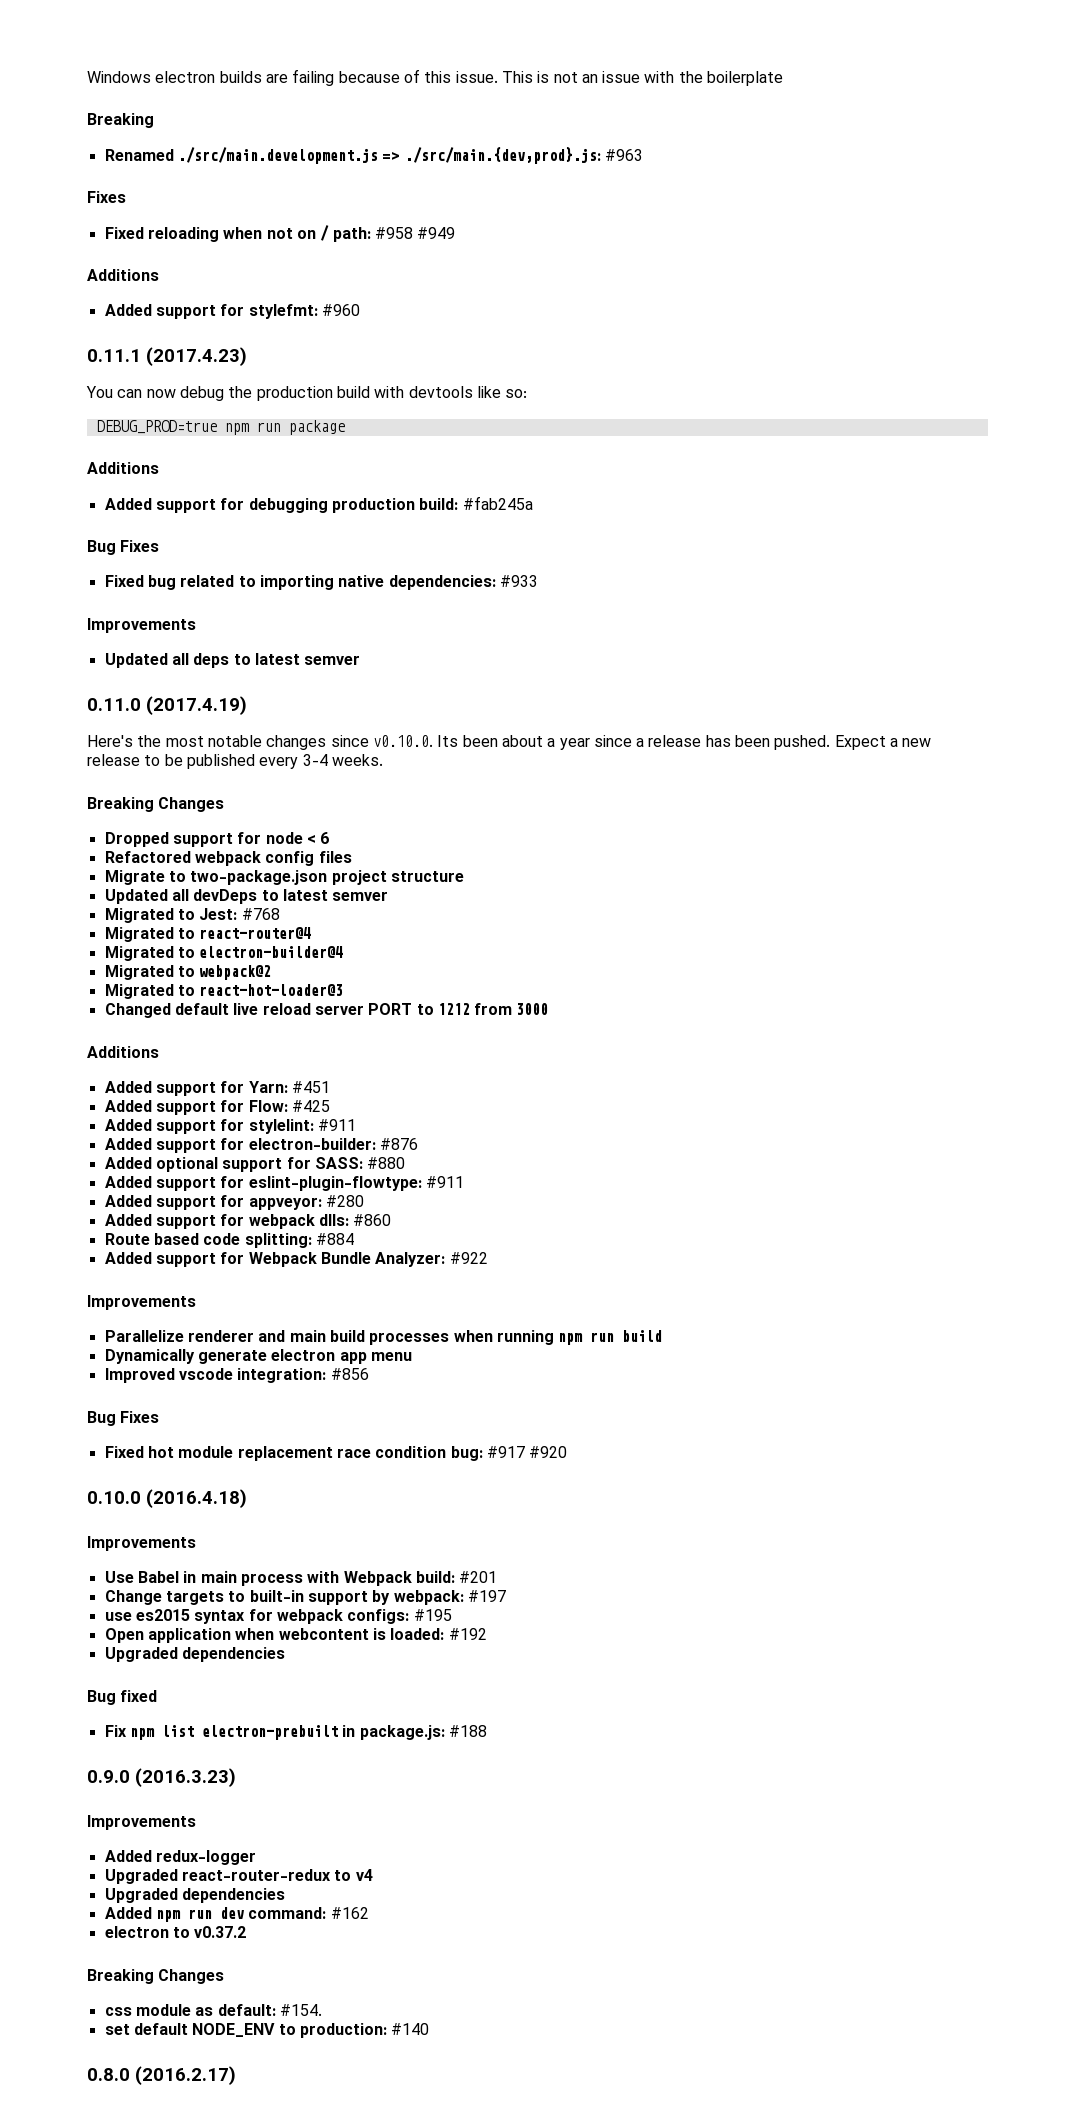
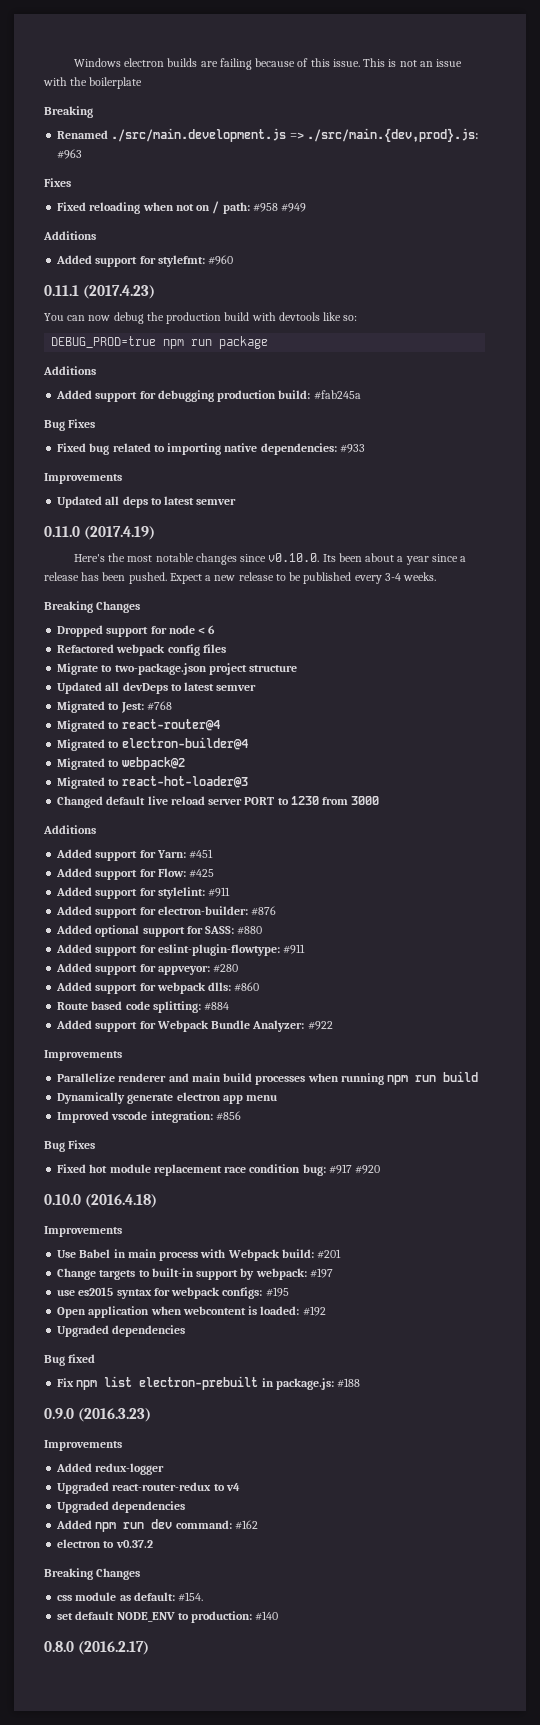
- Changed default live reload server PORT to 1212 from 3000
+ Changed default live reload server PORT to 1230 from 3000

